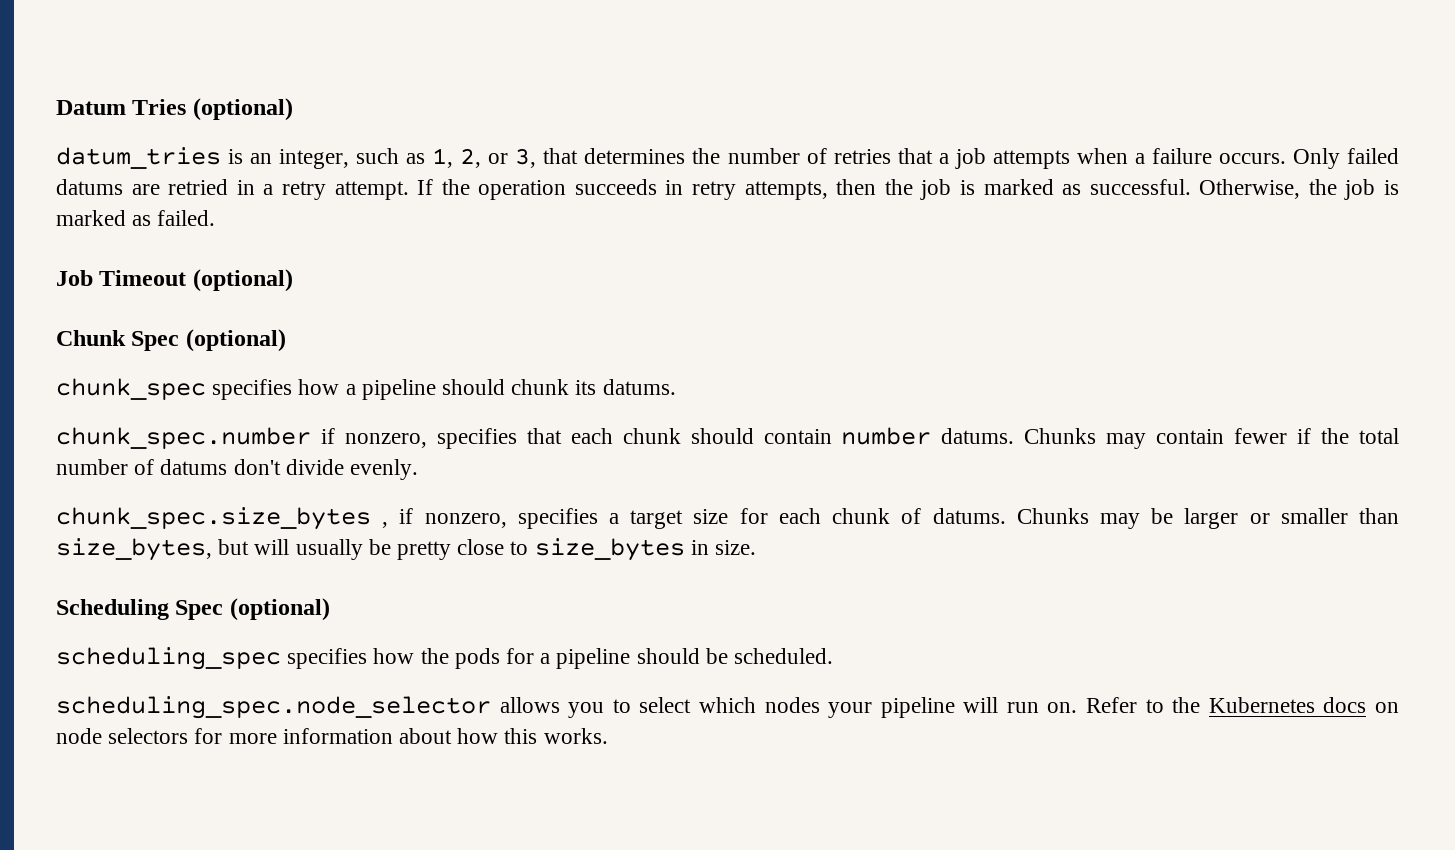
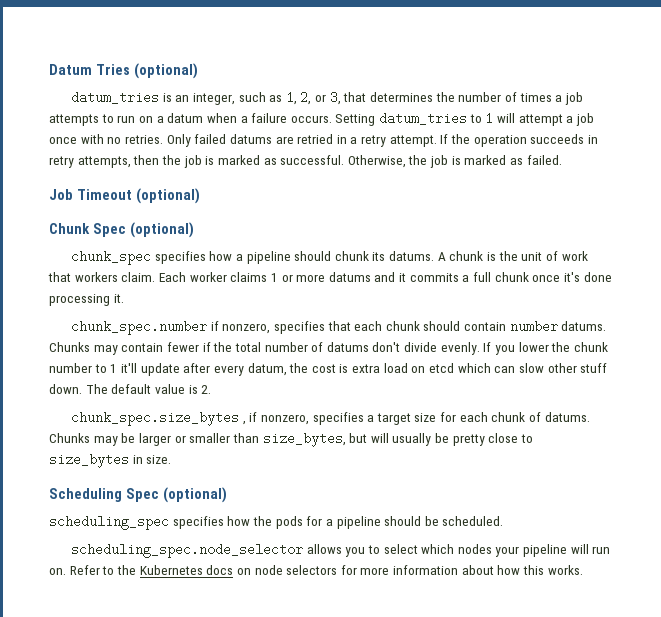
- datum_tries is an integer, such as 1, 2, or 3, that determines the number of retries that a job attempts when a failure occurs.
+ datum_tries is an integer, such as 1, 2, or 3, that determines the number of times a job attempts to run on a datum when a failure occurs. Setting datum_tries to 1 will attempt a job once with no retries.
+ A chunk is the unit of work that workers claim. Each worker claims 1 or more datums and it commits a full chunk once it's done processing it.
+ If you lower the chunk number to 1 it'll update after every datum, the cost is extra load on etcd which can slow other stuff down. The default value is 2.

